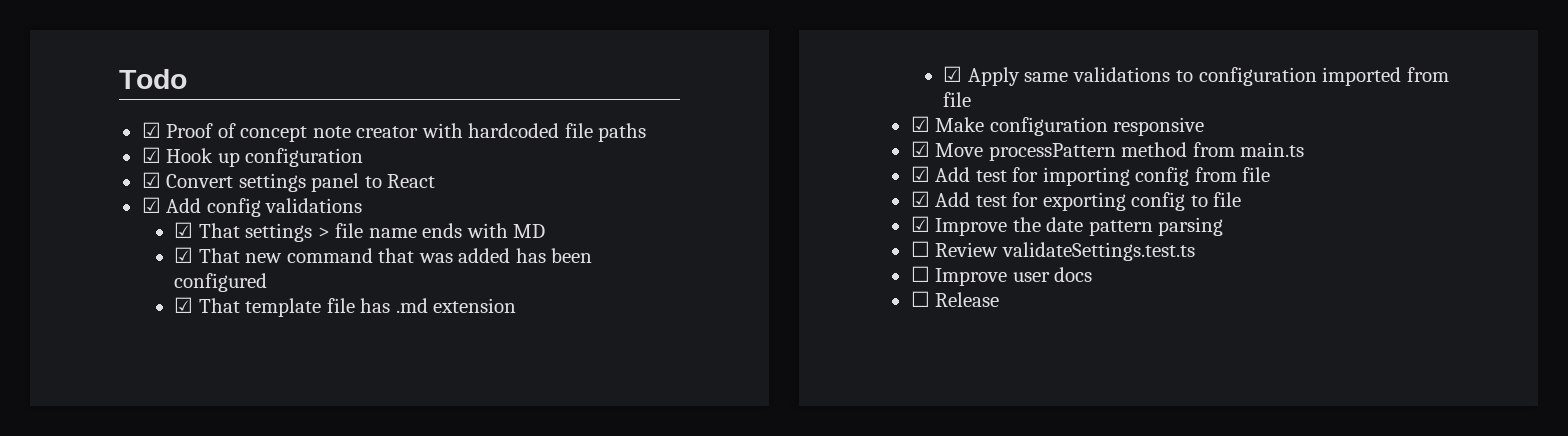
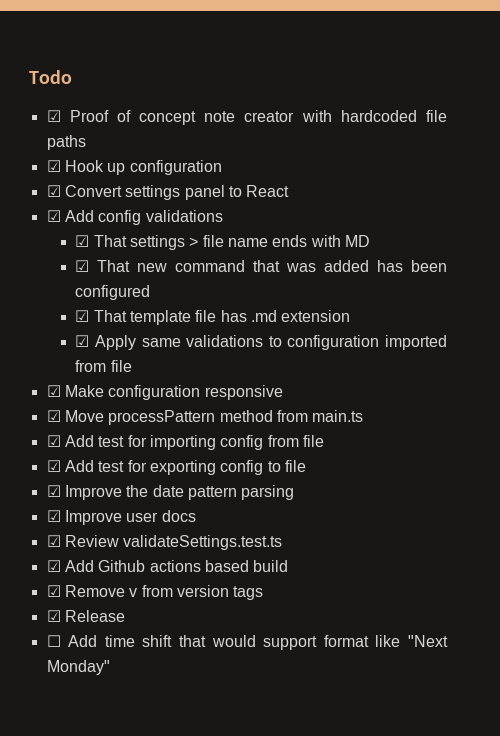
- ☐ Review validateSettings.test.ts
- ☐ Improve user docs
+ ☑ Improve user docs
- ☐ Release
+ ☑ Review validateSettings.test.ts
+ ☑ Add Github actions based build
+ ☑ Remove v from version tags
+ ☑ Release
+ ☐ Add time shift that would support format like "Next Monday"

